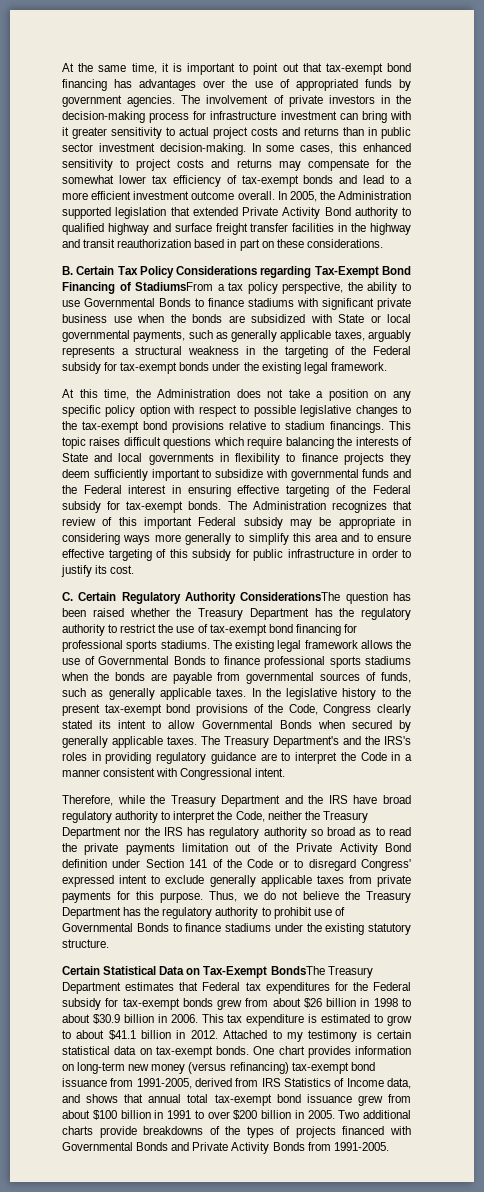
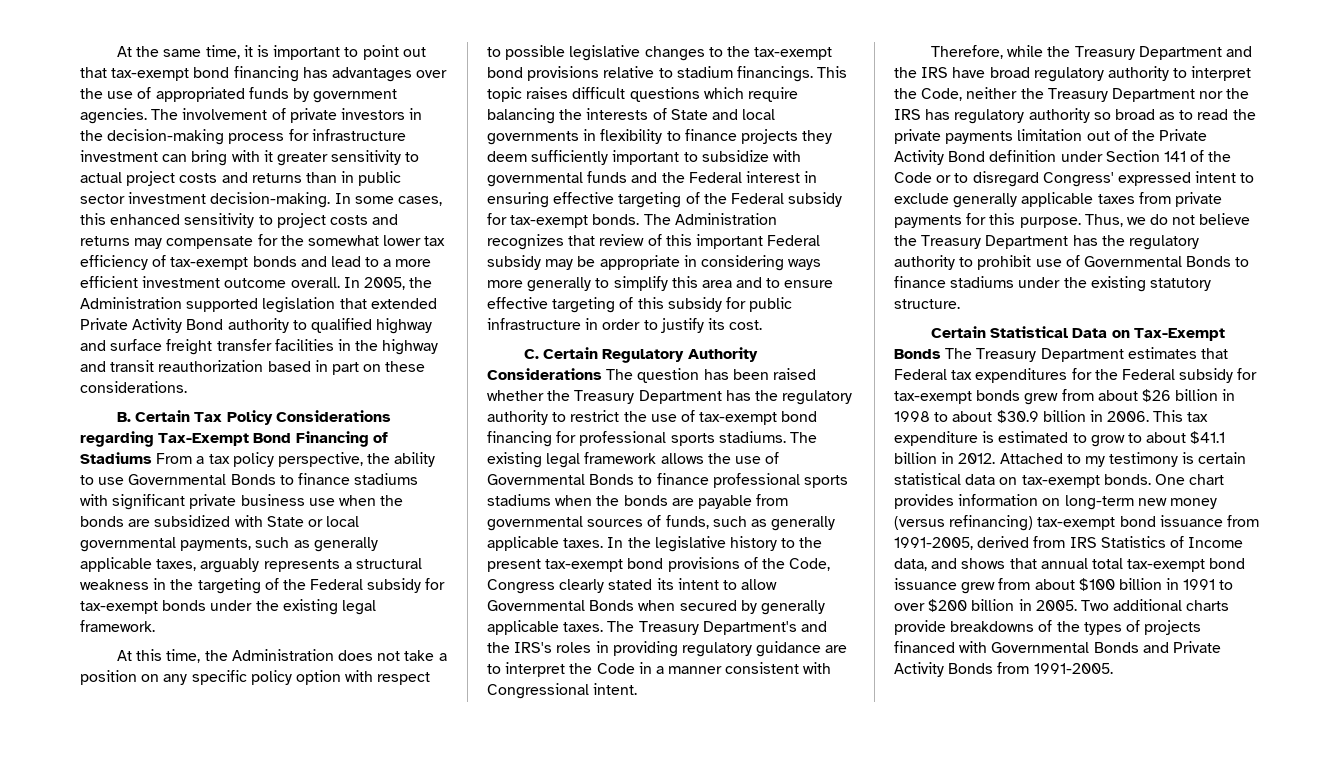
- B. Certain Tax Policy Considerations regarding Tax-Exempt Bond Financing of StadiumsFrom a tax policy perspective, the ability to use Governmental Bonds to finance stadiums with significant private business use when the bonds are subsidized with State or local governmental payments, such as generally applicable taxes, arguably represents a structural weakness in the targeting of the Federal subsidy for tax-exempt bonds under the existing legal framework.
+ B. Certain Tax Policy Considerations regarding Tax-Exempt Bond Financing of Stadiums From a tax policy perspective, the ability to use Governmental Bonds to finance stadiums with significant private business use when the bonds are subsidized with State or local governmental payments, such as generally applicable taxes, arguably represents a structural weakness in the targeting of the Federal subsidy for tax-exempt bonds under the existing legal framework.
- C. Certain Regulatory Authority ConsiderationsThe question has been raised whether the Treasury Department has the regulatory authority to restrict the use of tax-exempt bond financing for professional sports stadiums.
+ C. Certain Regulatory Authority Considerations The question has been raised whether the Treasury Department has the regulatory authority to restrict the use of tax-exempt bond financing for professional sports stadiums.
- Certain Statistical Data on Tax-Exempt BondsThe Treasury Department estimates that Federal tax expenditures for the Federal subsidy for tax-exempt bonds grew from about $26 billion in 1998 to about $30.9 billion in 2006.
+ Certain Statistical Data on Tax-Exempt Bonds The Treasury Department estimates that Federal tax expenditures for the Federal subsidy for tax-exempt bonds grew from about $26 billion in 1998 to about $30.9 billion in 2006.

